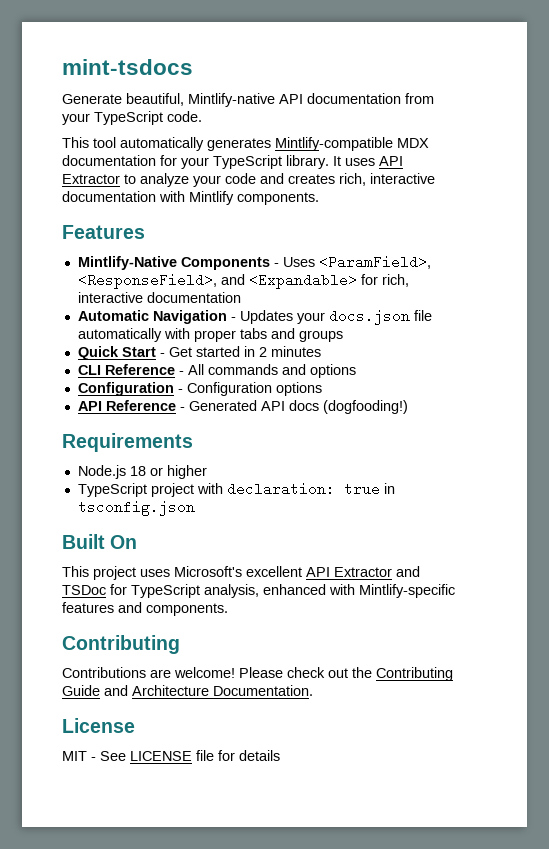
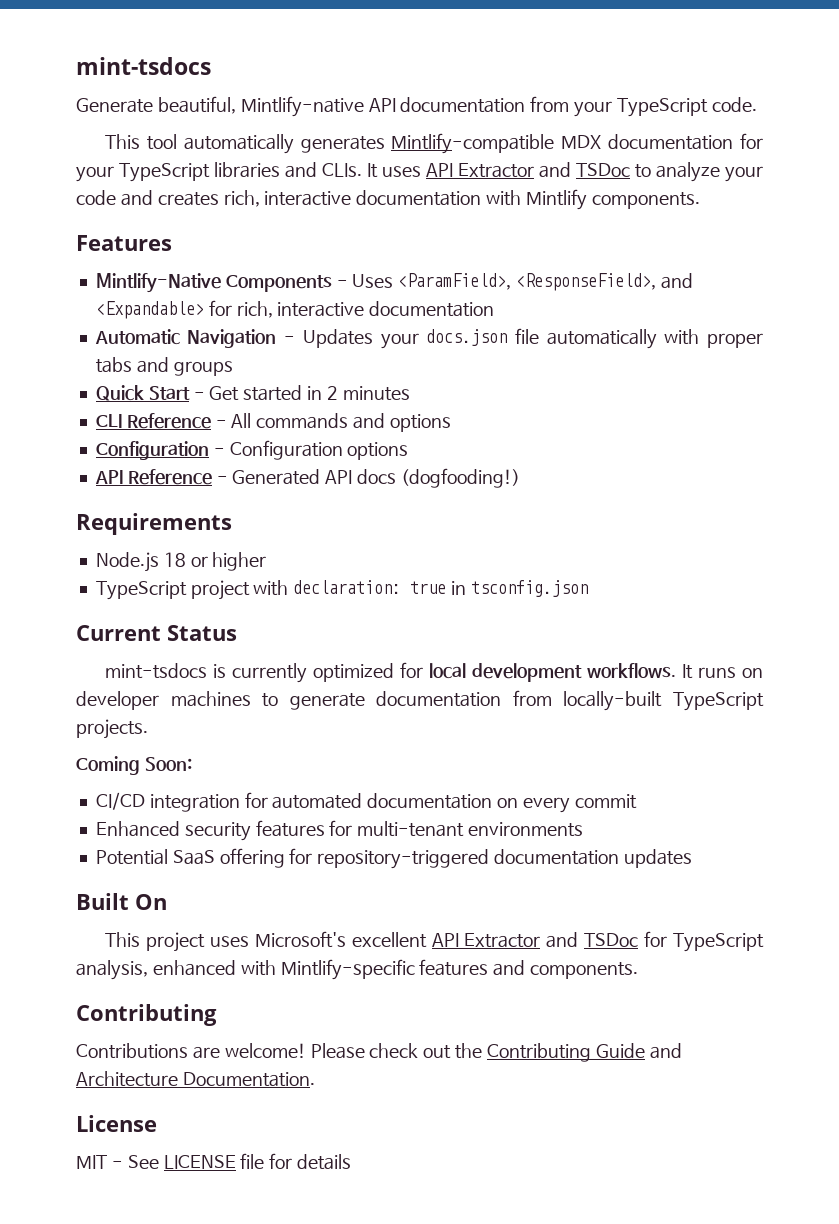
- This tool automatically generates Mintlify-compatible MDX documentation for your TypeScript library.
+ This tool automatically generates Mintlify-compatible MDX documentation for your TypeScript libraries and CLIs.
- It uses API Extractor to analyze your code and creates rich, interactive documentation with Mintlify components.
+ It uses API Extractor and TSDoc to analyze your code and creates rich, interactive documentation with Mintlify components.
+ Current Status
+ mint-tsdocs is currently optimized for local development workflows. It runs on developer machines to generate documentation from locally-built TypeScript projects.
+ Coming Soon:
+ CI/CD integration for automated documentation on every commit
+ Enhanced security features for multi-tenant environments
+ Potential SaaS offering for repository-triggered documentation updates

